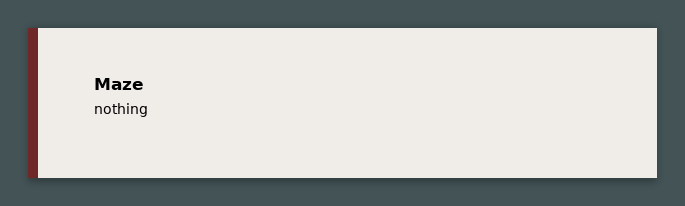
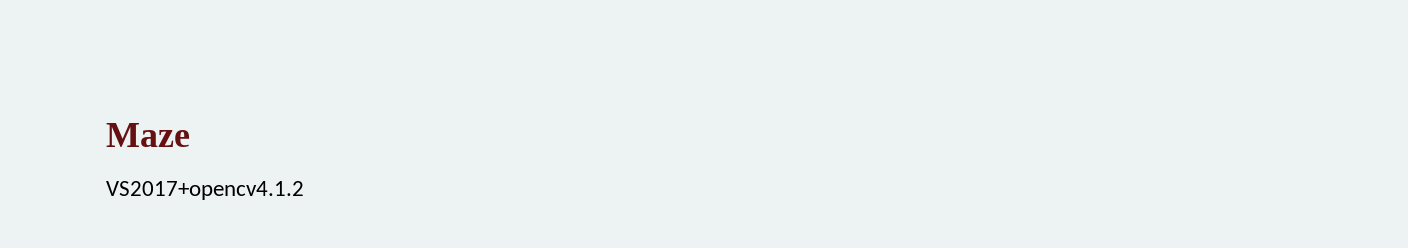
- nothing
+ VS2017+opencv4.1.2

